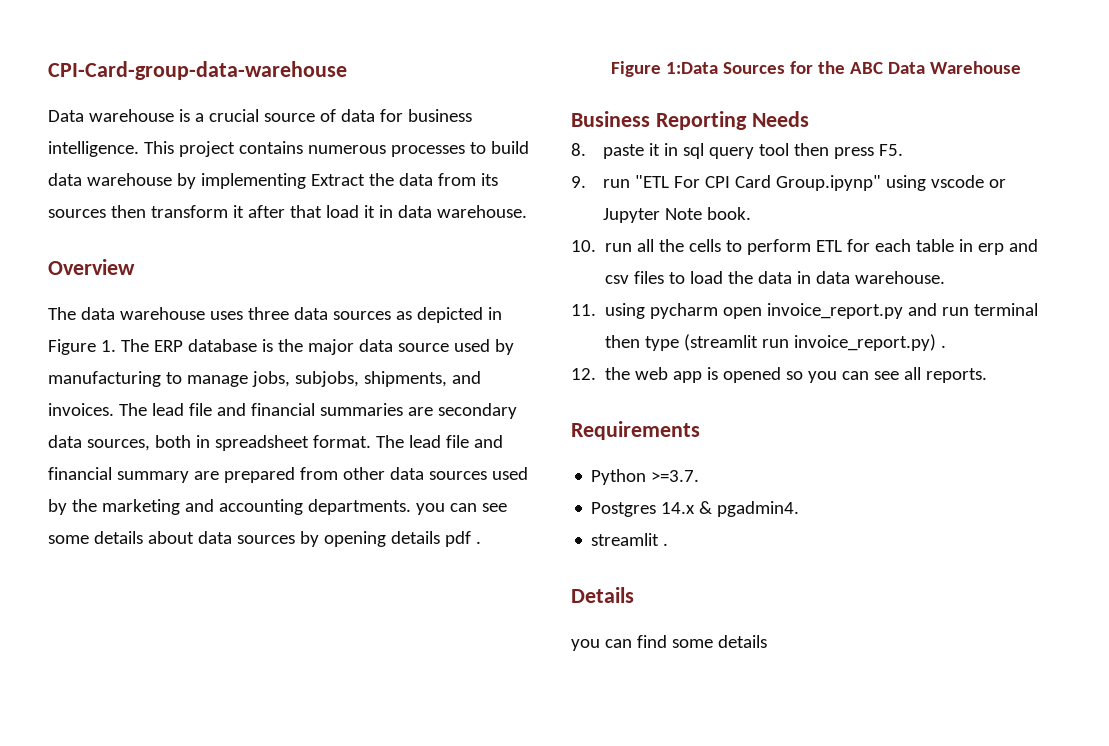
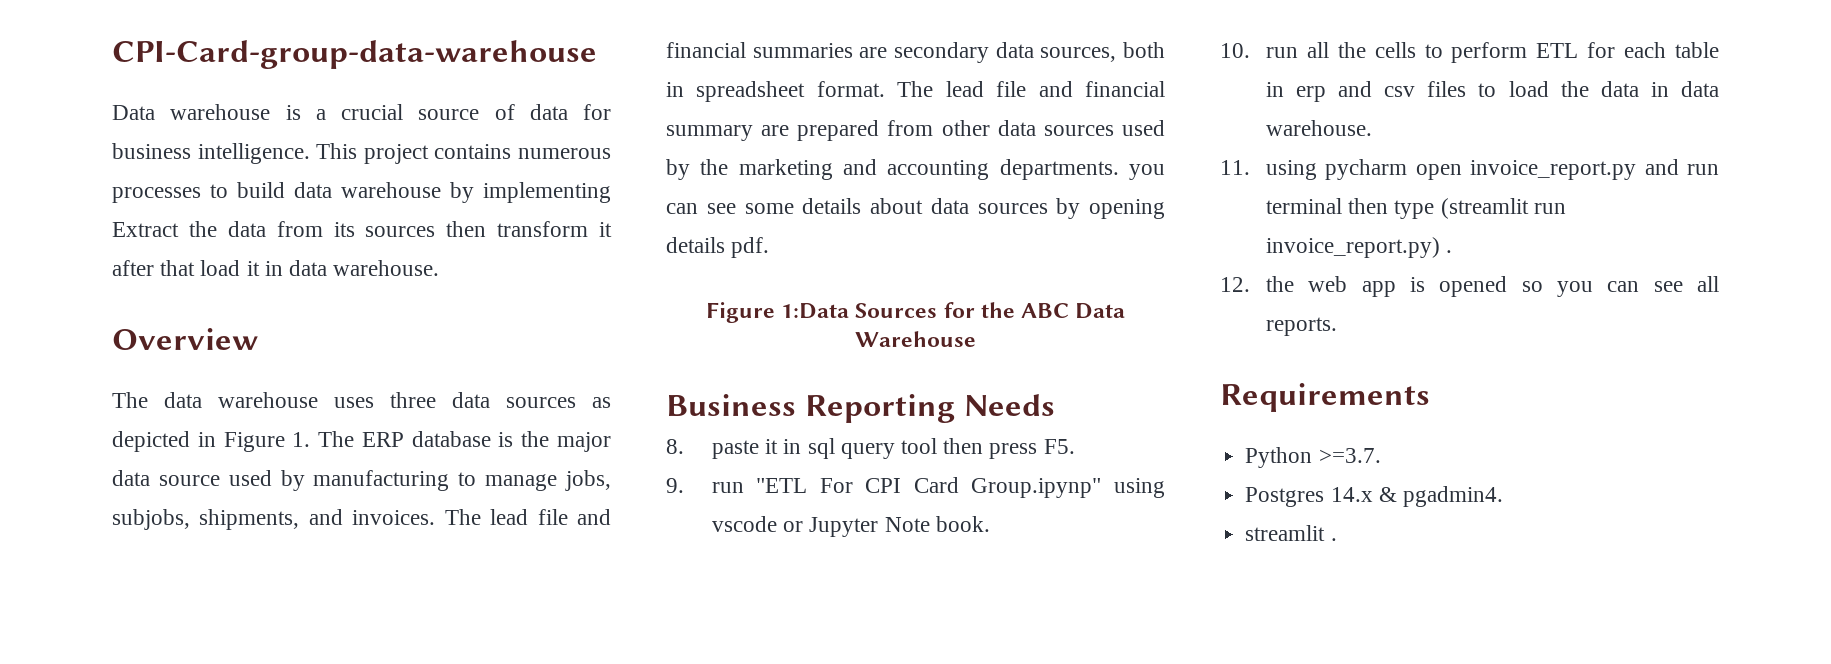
- The lead file and financial summary are prepared from other data sources used by the marketing and accounting departments. you can see some details about data sources by opening details pdf .
+ The lead file and financial summary are prepared from other data sources used by the marketing and accounting departments. you can see some details about data sources by opening details pdf.
- Details
- you can find some details

